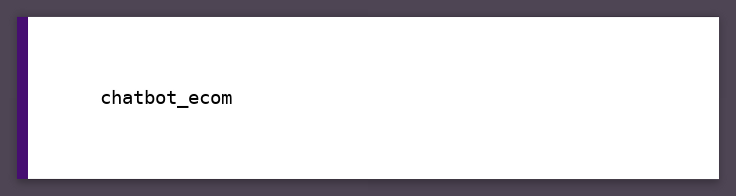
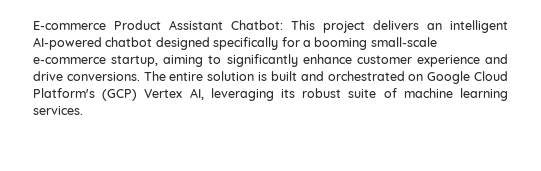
- chatbot_ecom
+ E-commerce Product Assistant Chatbot: This project delivers an intelligent AI-powered chatbot designed specifically for a booming small-scale e-commerce startup, aiming to significantly enhance customer experience and drive conversions. The entire solution is built and orchestrated on Google Cloud Platform's (GCP) Vertex AI, leveraging its robust suite of machine learning services.

